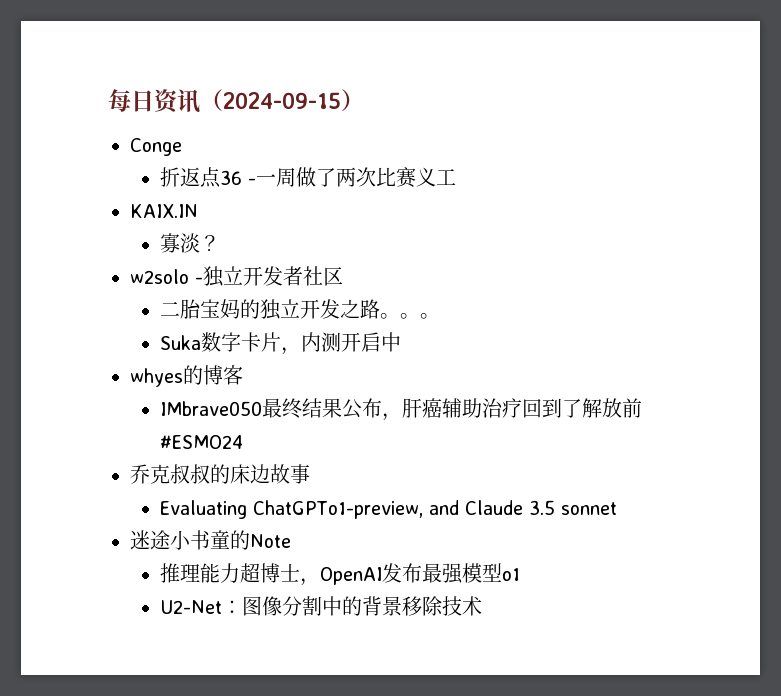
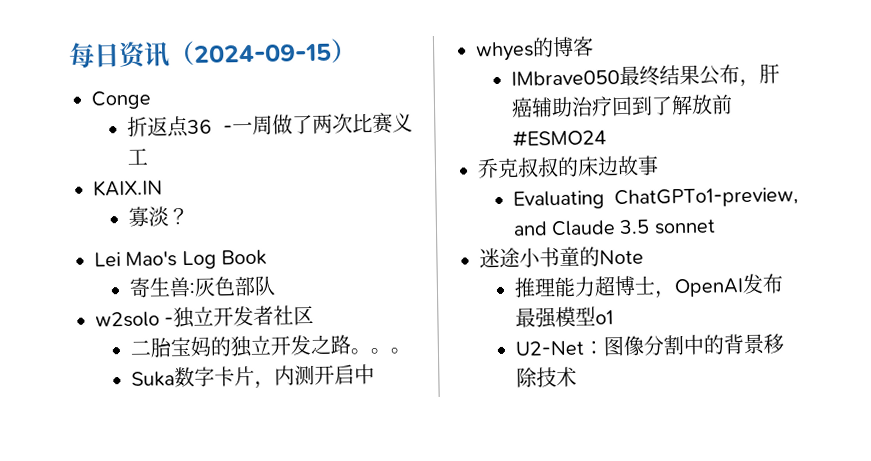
+ Lei Mao's Log Book
+ 寄生兽:灰色部队

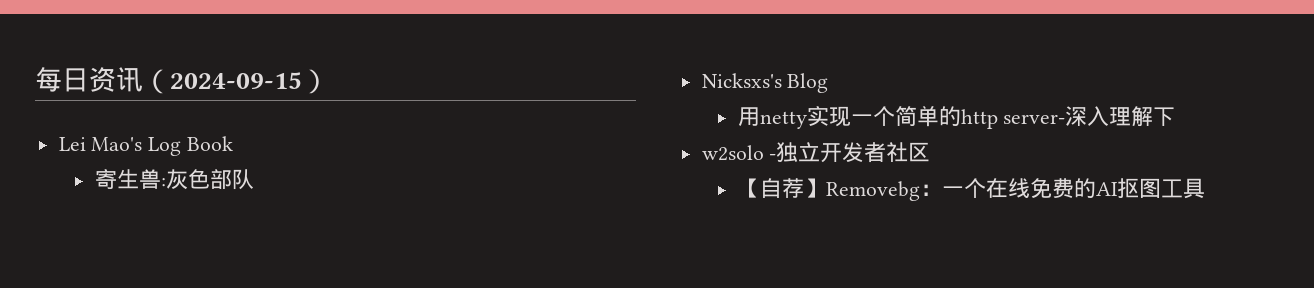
- Conge
- 折返点36 -一周做了两次比赛义工
- KAIX.IN
- 寡淡？
+ Nicksxs's Blog
+ 用netty实现一个简单的http server-深入理解下
- 二胎宝妈的独立开发之路。。。
- Suka数字卡片，内测开启中
- whyes的博客
- IMbrave050最终结果公布，肝癌辅助治疗回到了解放前#ESMO24
- 乔克叔叔的床边故事
- Evaluating ChatGPTo1-preview, and Claude 3.5 sonnet
- 迷途小书童的Note
- 推理能力超博士，OpenAI发布最强模型o1
- U2-Net：图像分割中的背景移除技术
+ 【自荐】Removebg：一个在线免费的AI抠图工具

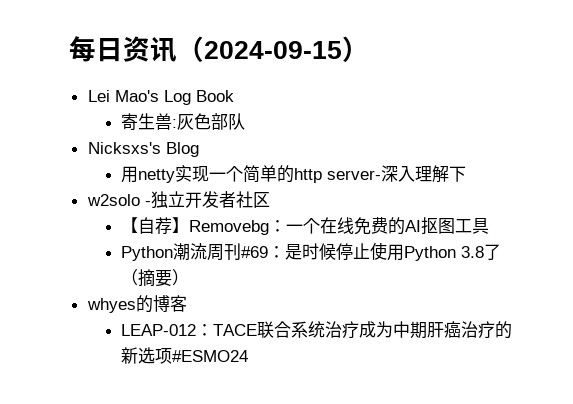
+ Python潮流周刊#69：是时候停止使用Python 3.8了（摘要）
+ whyes的博客
+ LEAP-012：TACE联合系统治疗成为中期肝癌治疗的新选项#ESMO24

